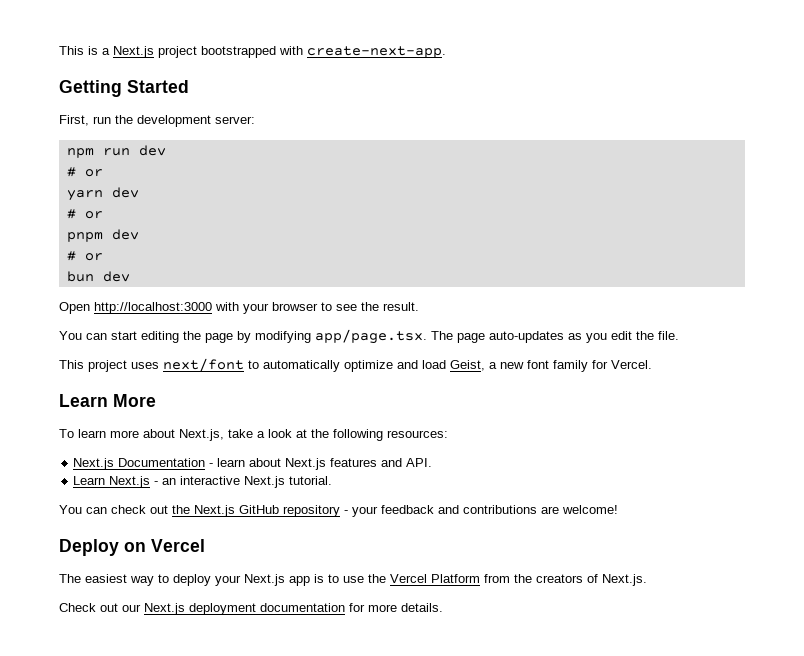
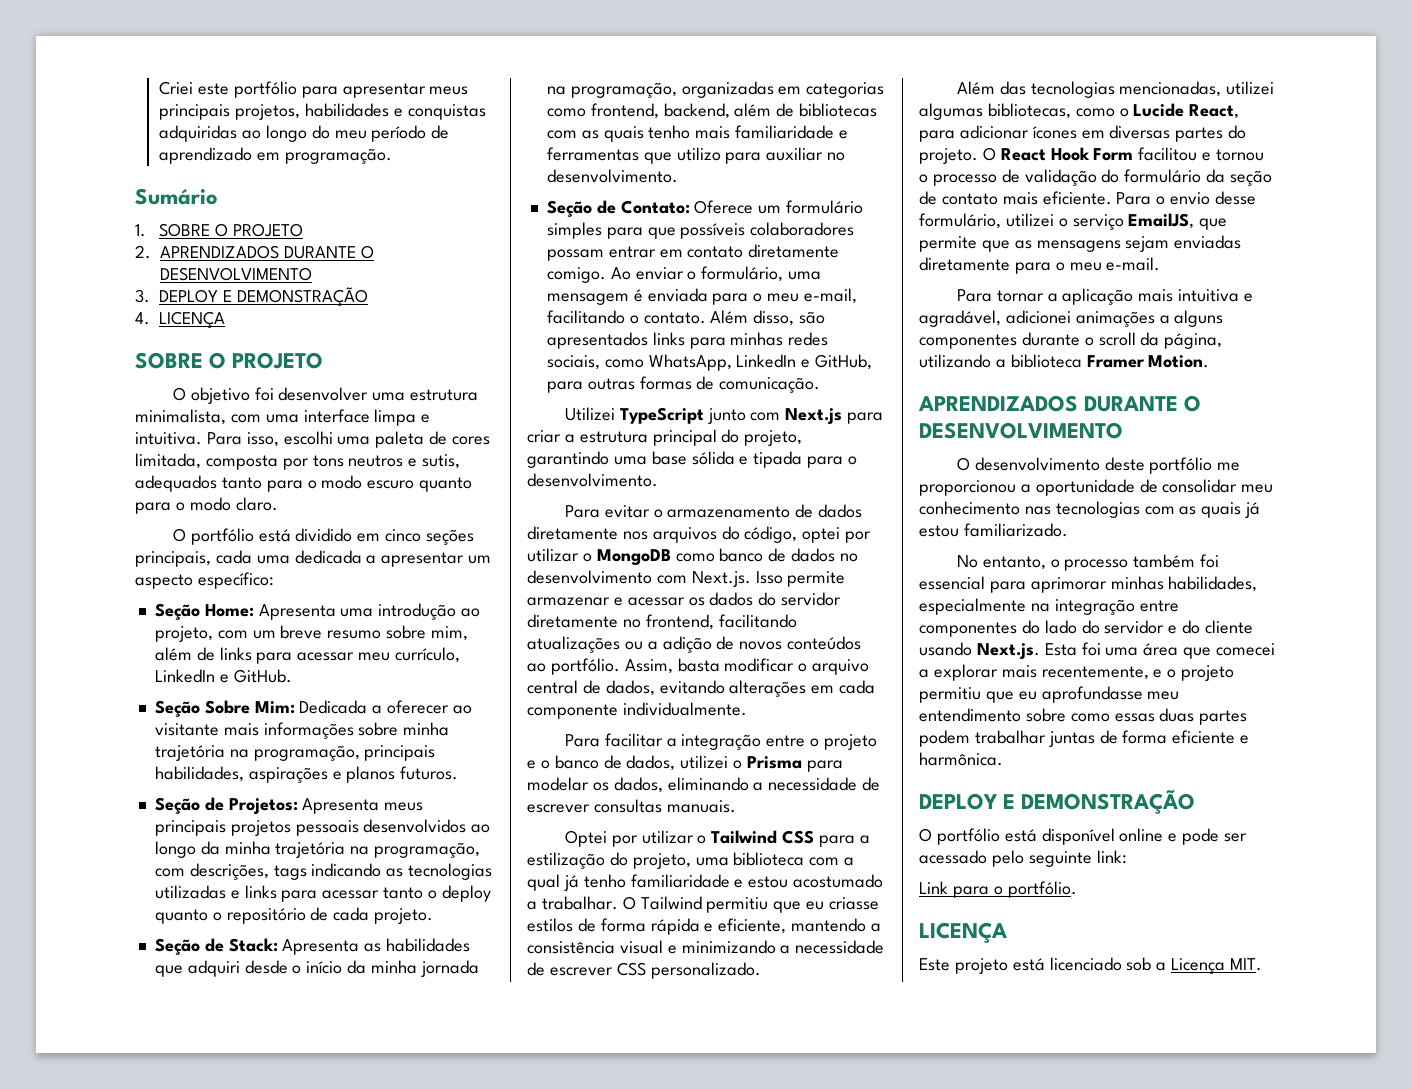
- This is a Next.js project bootstrapped with create-next-app.
- Getting Started
- First, run the development server:
- npm run dev
- # or
- yarn dev
- # or
- pnpm dev
- # or
- bun dev
- Open http://localhost:3000 with your browser to see the result.
- You can start editing the page by modifying app/page.tsx. The page auto-updates as you edit the file.
- This project uses next/font to automatically optimize and load Geist, a new font family for Vercel.
- Learn More
- To learn more about Next.js, take a look at the following resources:
- Next.js Documentation - learn about Next.js features and API.
- Learn Next.js - an interactive Next.js tutorial.
- You can check out the Next.js GitHub repository - your feedback and contributions are welcome!
- Deploy on Vercel
- The easiest way to deploy your Next.js app is to use the Vercel Platform from the creators of Next.js.
- Check out our Next.js deployment documentation for more details.
+ Criei este portfólio para apresentar meus principais projetos, habilidades e conquistas adquiridas ao longo do meu período de aprendizado em programação.
+ Sumário
+ 1. SOBRE O PROJETO
+ 2. APRENDIZADOS DURANTE O DESENVOLVIMENTO
+ 3. DEPLOY E DEMONSTRAÇÃO
+ 4. LICENÇA
+ SOBRE O PROJETO
+ O objetivo foi desenvolver uma estrutura minimalista, com uma interface limpa e intuitiva. Para isso, escolhi uma paleta de cores limitada, composta por tons neutros e sutis, adequados tanto para o modo escuro quanto para o modo claro.
+ O portfólio está dividido em cinco seções principais, cada uma dedicada a apresentar um aspecto específico:
+ Seção Home: Apresenta uma introdução ao projeto, com um breve resumo sobre mim, além de links para acessar meu currículo, LinkedIn e GitHub.
+ Seção Sobre Mim: Dedicada a oferecer ao visitante mais informações sobre minha trajetória na programação, principais habilidades, aspirações e planos futuros.
+ Seção de Projetos: Apresenta meus principais projetos pessoais desenvolvidos ao longo da minha trajetória na programação, com descrições, tags indicando as tecnologias utilizadas e links para acessar tanto o deploy quanto o repositório de cada projeto.
+ Seção de Stack: Apresenta as habilidades que adquiri desde o início da minha jornada na programação, organizadas em categorias como frontend, backend, além de bibliotecas com as quais tenho mais familiaridade e ferramentas que utilizo para auxiliar no desenvolvimento.
+ Seção de Contato: Oferece um formulário simples para que possíveis colaboradores possam entrar em contato diretamente comigo. Ao enviar o formulário, uma mensagem é enviada para o meu e-mail, facilitando o contato. Além disso, são apresentados links para minhas redes sociais, como WhatsApp, LinkedIn e GitHub, para outras formas de comunicação.
+ Utilizei TypeScript junto com Next.js para criar a estrutura principal do projeto, garantindo uma base sólida e tipada para o desenvolvimento.
+ Para evitar o armazenamento de dados diretamente nos arquivos do código, optei por utilizar o MongoDB como banco de dados no desenvolvimento com Next.js. Isso permite armazenar e acessar os dados do servidor diretamente no frontend, facilitando atualizações ou a adição de novos conteúdos ao portfólio. Assim, basta modificar o arquivo central de dados, evitando alterações em cada componente individualmente.
+ Para facilitar a integração entre o projeto e o banco de dados, utilizei o Prisma para modelar os dados, eliminando a necessidade de escrever consultas manuais.
+ Optei por utilizar o Tailwind CSS para a estilização do projeto, uma biblioteca com a qual já tenho familiaridade e estou acostumado a trabalhar. O Tailwind permitiu que eu criasse estilos de forma rápida e eficiente, mantendo a consistência visual e minimizando a necessidade de escrever CSS personalizado.
+ Além das tecnologias mencionadas, utilizei algumas bibliotecas, como o Lucide React, para adicionar ícones em diversas partes do projeto. O React Hook Form facilitou e tornou o processo de validação do formulário da seção de contato mais eficiente. Para o envio desse formulário, utilizei o serviço EmailJS, que permite que as mensagens sejam enviadas diretamente para o meu e-mail.
+ Para tornar a aplicação mais intuitiva e agradável, adicionei animações a alguns componentes durante o scroll da página, utilizando a biblioteca Framer Motion.
+ APRENDIZADOS DURANTE O DESENVOLVIMENTO
+ O desenvolvimento deste portfólio me proporcionou a oportunidade de consolidar meu conhecimento nas tecnologias com as quais já estou familiarizado.
+ No entanto, o processo também foi essencial para aprimorar minhas habilidades, especialmente na integração entre componentes do lado do servidor e do cliente usando Next.js. Esta foi uma área que comecei a explorar mais recentemente, e o projeto permitiu que eu aprofundasse meu entendimento sobre como essas duas partes podem trabalhar juntas de forma eficiente e harmônica.
+ DEPLOY E DEMONSTRAÇÃO
+ O portfólio está disponível online e pode ser acessado pelo seguinte link:
+ Link para o portfólio.
+ LICENÇA
+ Este projeto está licenciado sob a Licença MIT.

